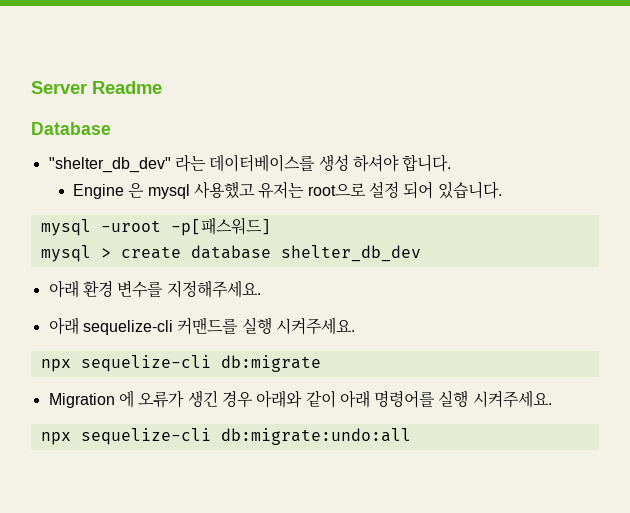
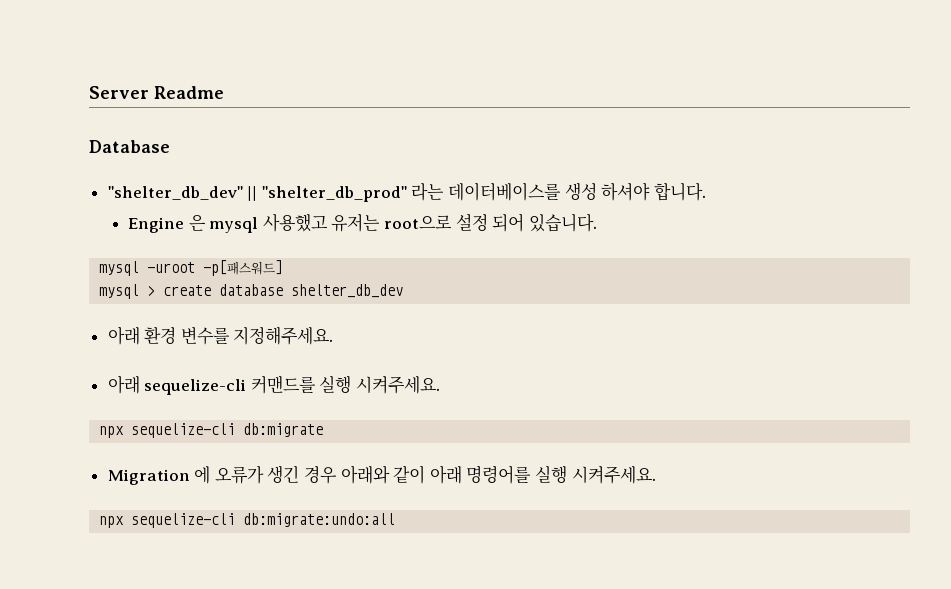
- "shelter_db_dev" 라는 데이터베이스를 생성 하셔야 합니다.
+ "shelter_db_dev" || "shelter_db_prod" 라는 데이터베이스를 생성 하셔야 합니다.

